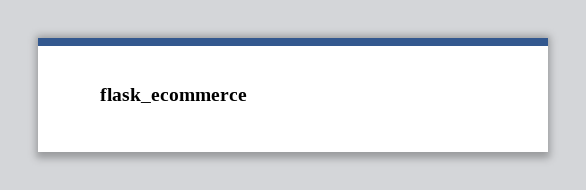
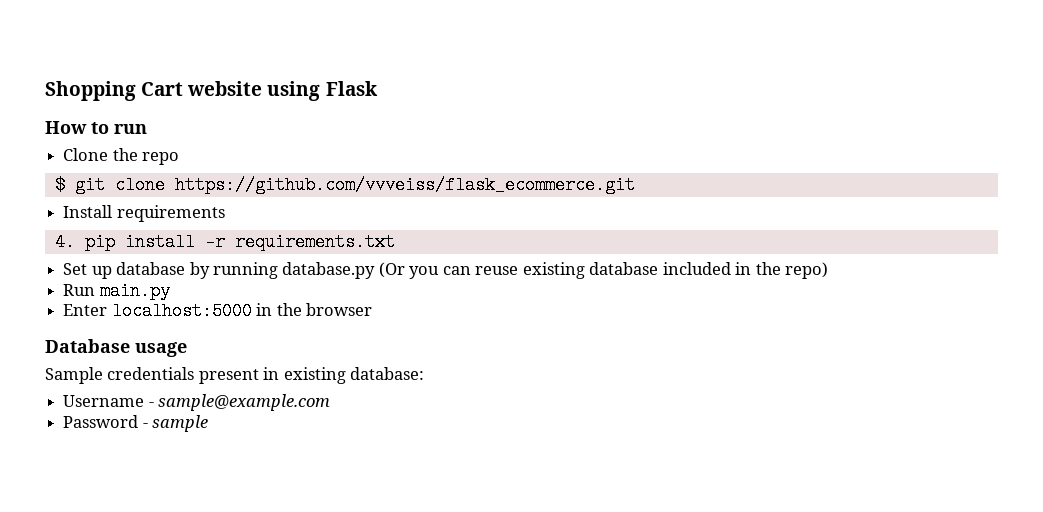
- flask_ecommerce
+ Shopping Cart website using Flask
+ How to run
+ Clone the repo
+ $ git clone https://github.com/vvveiss/flask_ecommerce.git
+ Install requirements
+ 4. pip install -r requirements.txt
+ Set up database by running database.py (Or you can reuse existing database included in the repo)
+ Run main.py
+ Enter localhost:5000 in the browser
+ Database usage
+ Sample credentials present in existing database:
+ Username - sample@example.com
+ Password - sample

